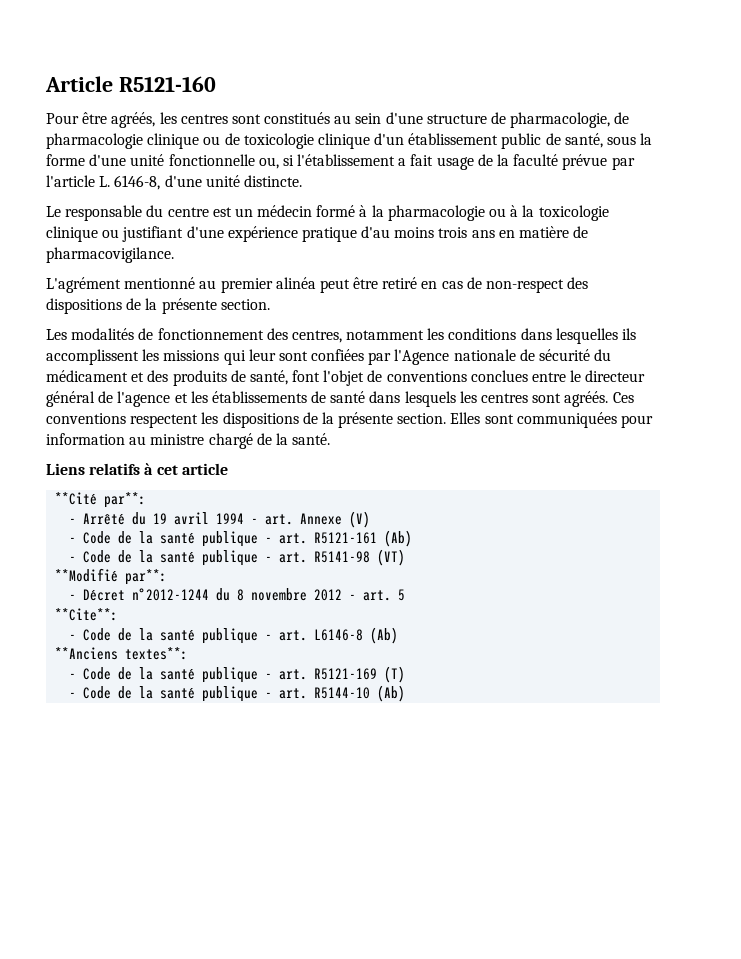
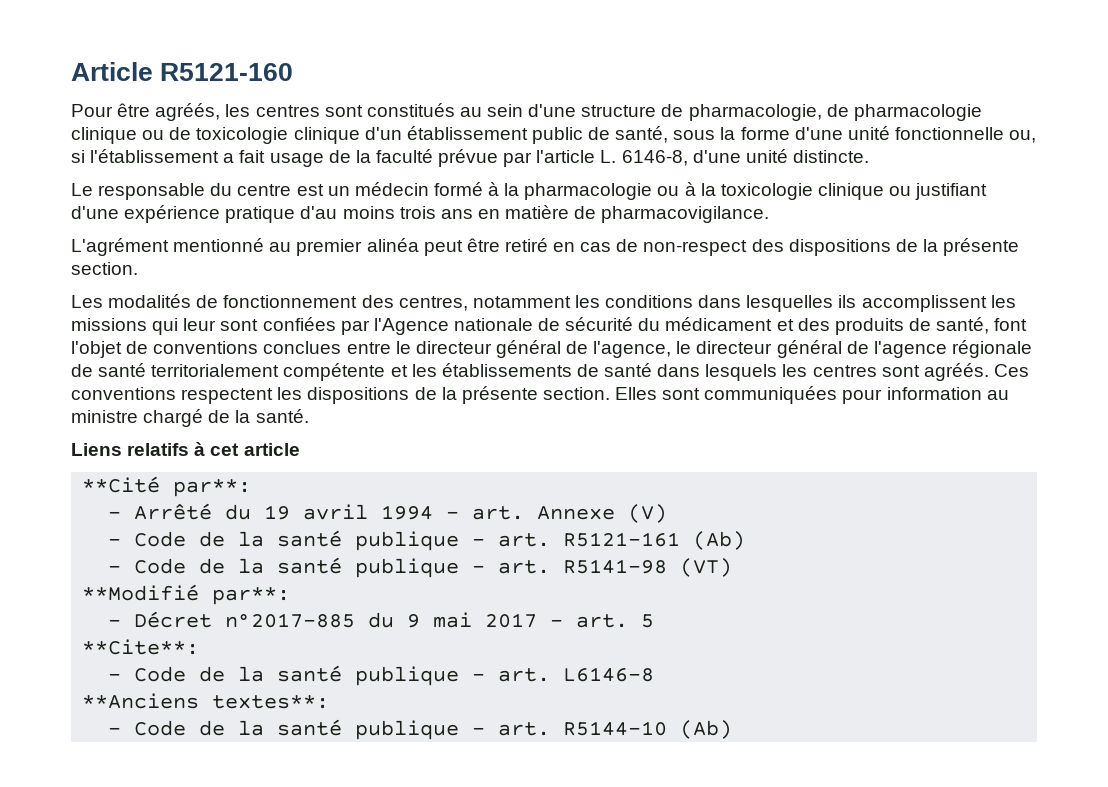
- Les modalités de fonctionnement des centres, notamment les conditions dans lesquelles ils accomplissent les missions qui leur sont confiées par l'Agence nationale de sécurité du médicament et des produits de santé, font l'objet de conventions conclues entre le directeur général de l'agence et les établissements de santé dans lesquels les centres sont agréés.
+ Les modalités de fonctionnement des centres, notamment les conditions dans lesquelles ils accomplissent les missions qui leur sont confiées par l'Agence nationale de sécurité du médicament et des produits de santé, font l'objet de conventions conclues entre le directeur général de l'agence, le directeur général de l'agence régionale de santé territorialement compétente et les établissements de santé dans lesquels les centres sont agréés.
- - Décret n°2012-1244 du 8 novembre 2012 - art. 5
+ - Décret n°2017-885 du 9 mai 2017 - art. 5
- - Code de la santé publique - art. L6146-8 (Ab)
+ - Code de la santé publique - art. L6146-8
- - Code de la santé publique - art. R5121-169 (T)

